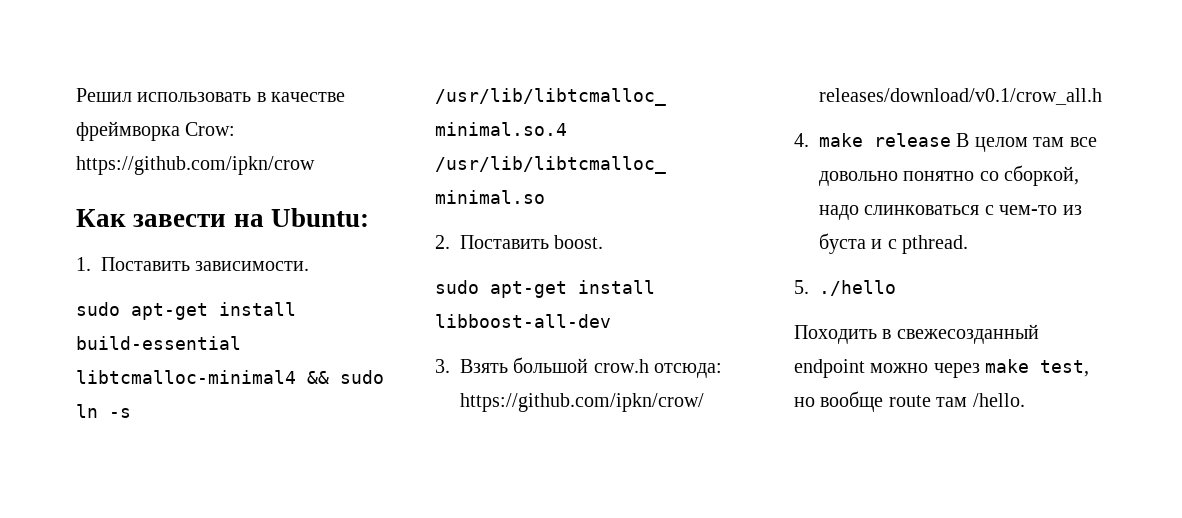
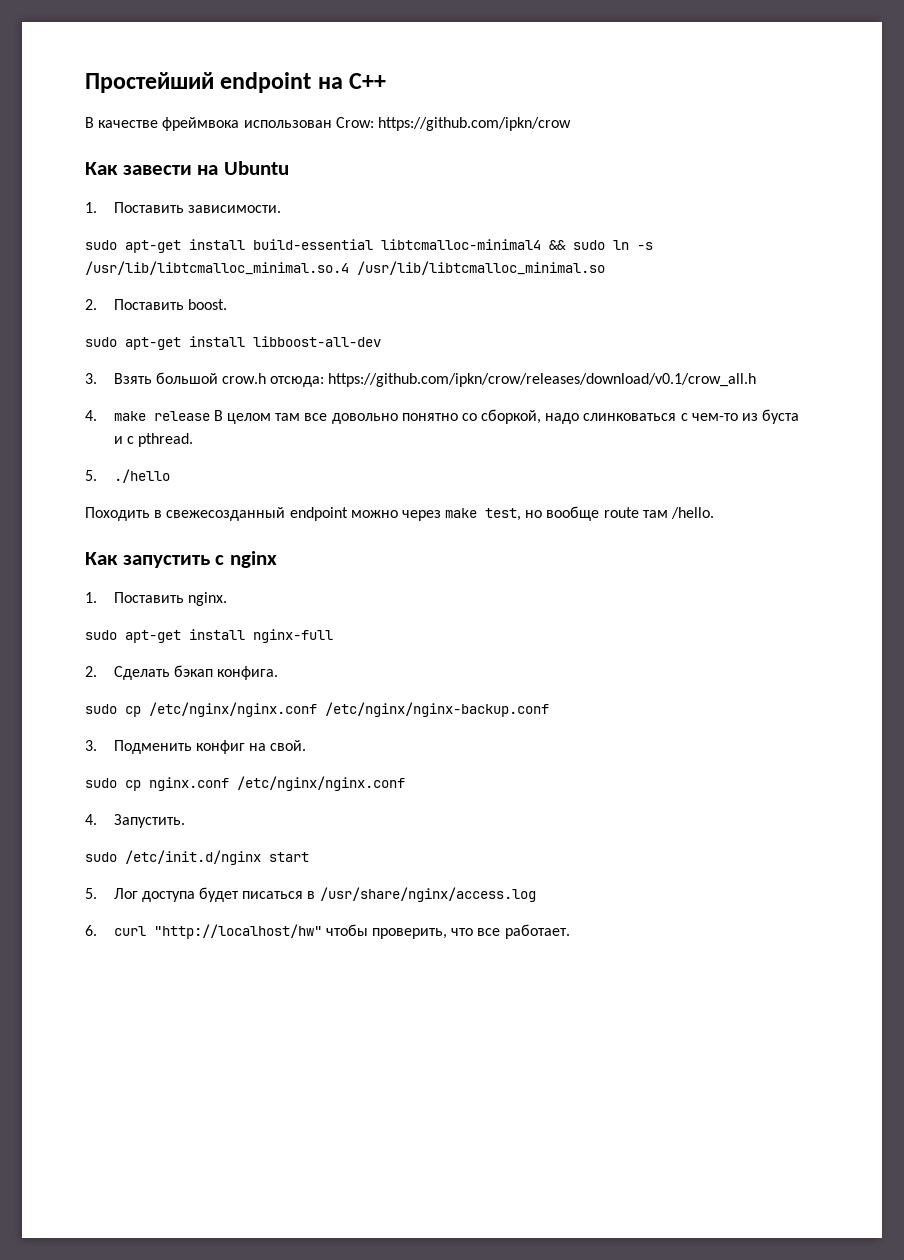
- Решил использовать в качестве фреймворка Crow: https://github.com/ipkn/crow
+ Простейший endpoint на C++
+ В качестве фреймвока использован Crow: https://github.com/ipkn/crow
- Как завести на Ubuntu:
+ Как завести на Ubuntu
+ Как запустить с nginx
+ 1. Поставить nginx.
+ sudo apt-get install nginx-full
+ 2. Сделать бэкап конфига.
+ sudo cp /etc/nginx/nginx.conf /etc/nginx/nginx-backup.conf
+ 3. Подменить конфиг на свой.
+ sudo cp nginx.conf /etc/nginx/nginx.conf
+ 4. Запустить.
+ sudo /etc/init.d/nginx start
+ 5. Лог доступа будет писаться в /usr/share/nginx/access.log
+ 6. curl "http://localhost/hw" чтобы проверить, что все работает.

